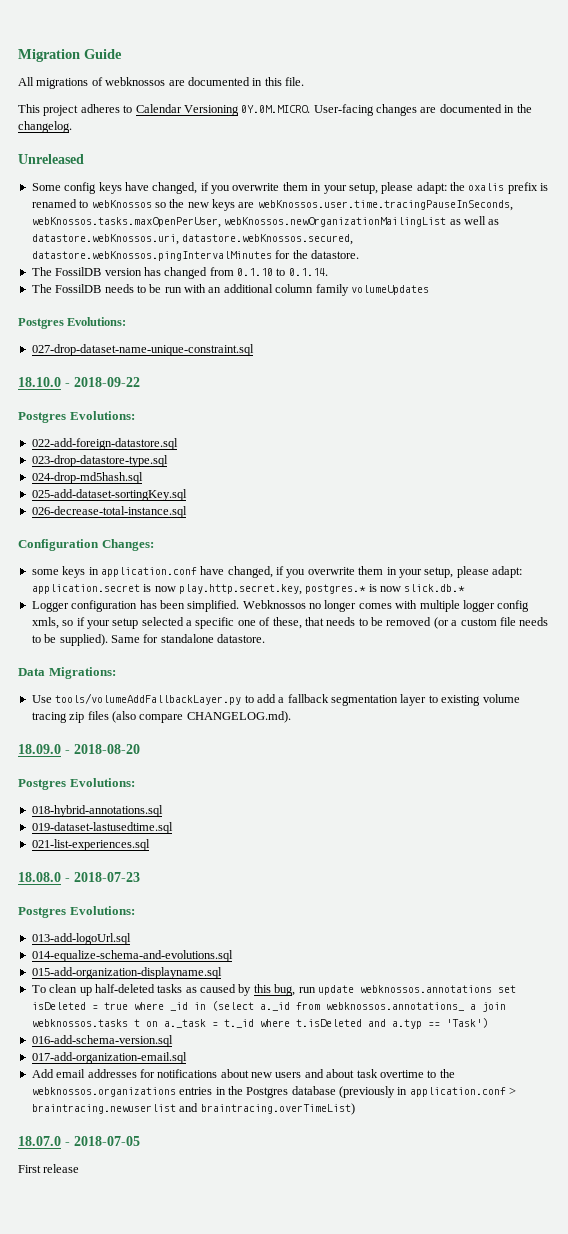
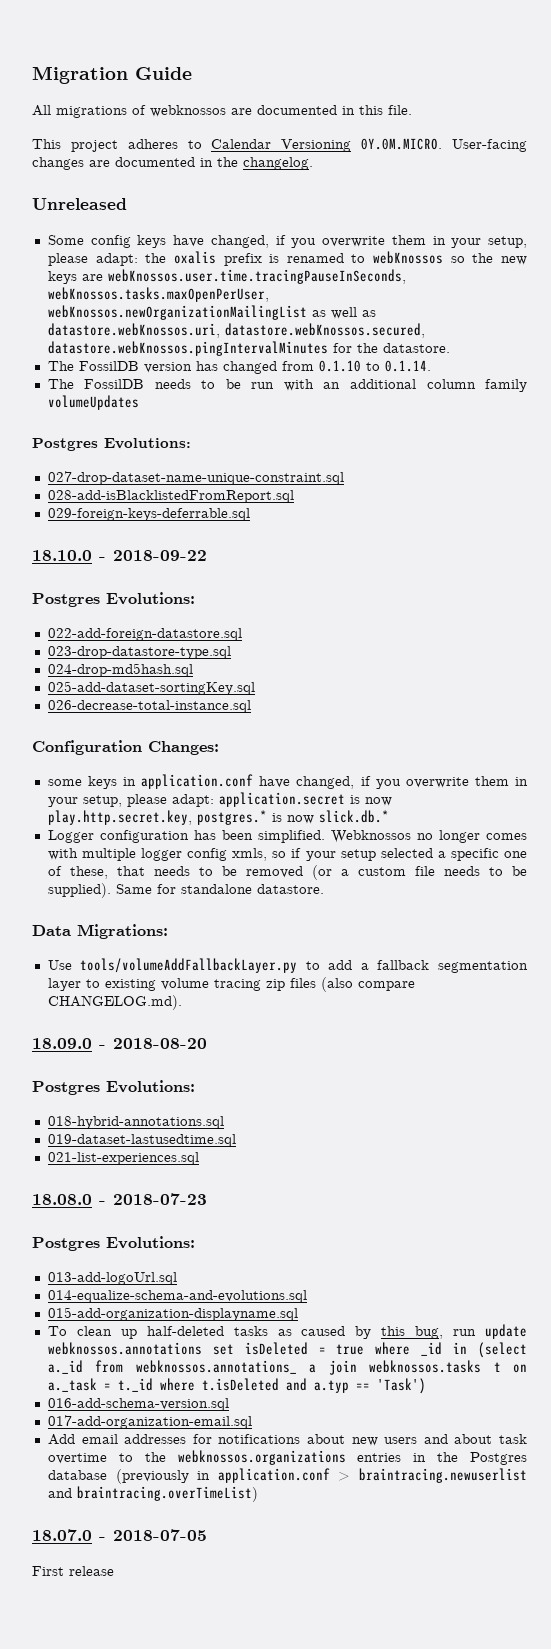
+ 028-add-isBlacklistedFromReport.sql
+ 029-foreign-keys-deferrable.sql

